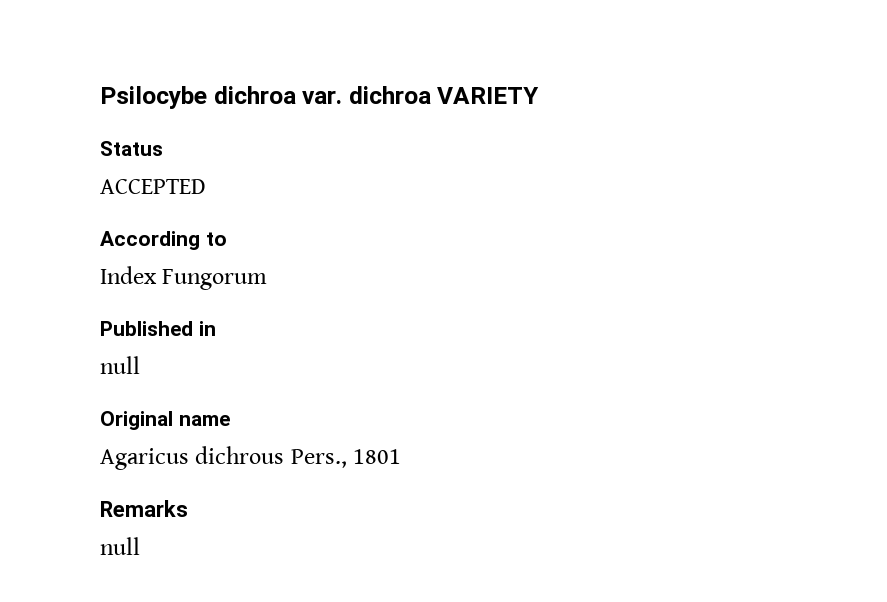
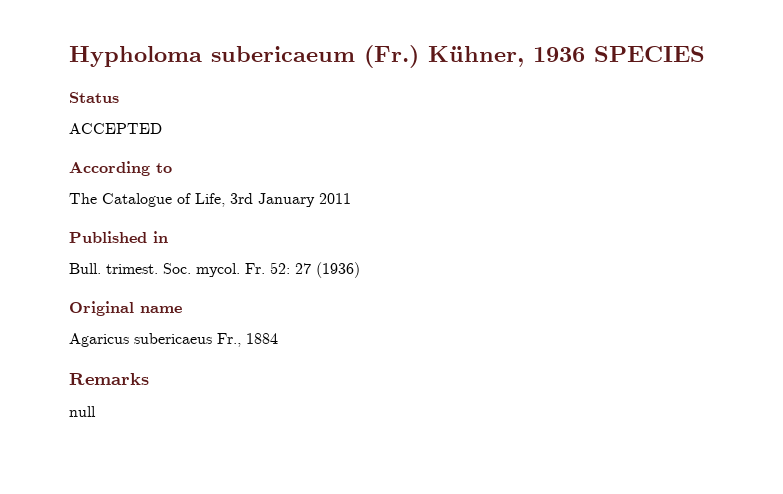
- Psilocybe dichroa var. dichroa VARIETY
+ Hypholoma subericaeum (Fr.) Kühner, 1936 SPECIES
  Status
  ACCEPTED
  According to
- Index Fungorum
+ The Catalogue of Life, 3rd January 2011
  Published in
- null
+ Bull. trimest. Soc. mycol. Fr. 52: 27 (1936)
- Agaricus dichrous Pers., 1801
+ Agaricus subericaeus Fr., 1884

